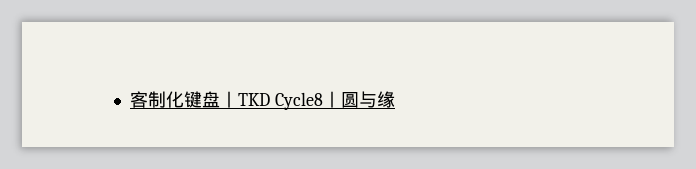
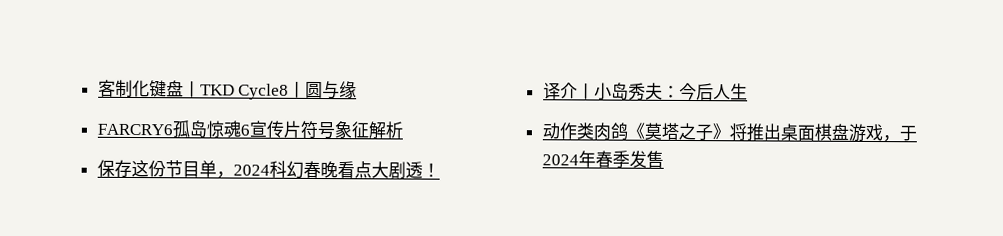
+ FARCRY6孤岛惊魂6宣传片符号象征解析
+ 保存这份节目单，2024科幻春晚看点大剧透！
+ 译介丨小岛秀夫：今后人生
+ 动作类肉鸽《莫塔之子》将推出桌面棋盘游戏，于2024年春季发售

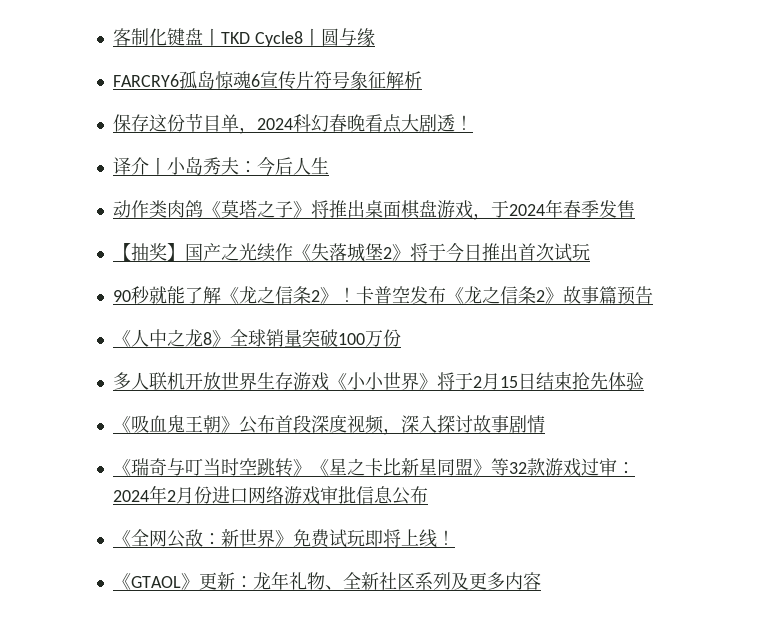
+ 【抽奖】国产之光续作《失落城堡2》将于今日推出首次试玩
+ 90秒就能了解《龙之信条2》！卡普空发布《龙之信条2》故事篇预告
+ 《人中之龙8》全球销量突破100万份
+ 多人联机开放世界生存游戏《小小世界》将于2月15日结束抢先体验
+ 《吸血鬼王朝》公布首段深度视频，深入探讨故事剧情
+ 《瑞奇与叮当时空跳转》《星之卡比新星同盟》等32款游戏过审：2024年2月份进口网络游戏审批信息公布
+ 《全网公敌：新世界》免费试玩即将上线！
+ 《GTAOL》更新：龙年礼物、全新社区系列及更多内容

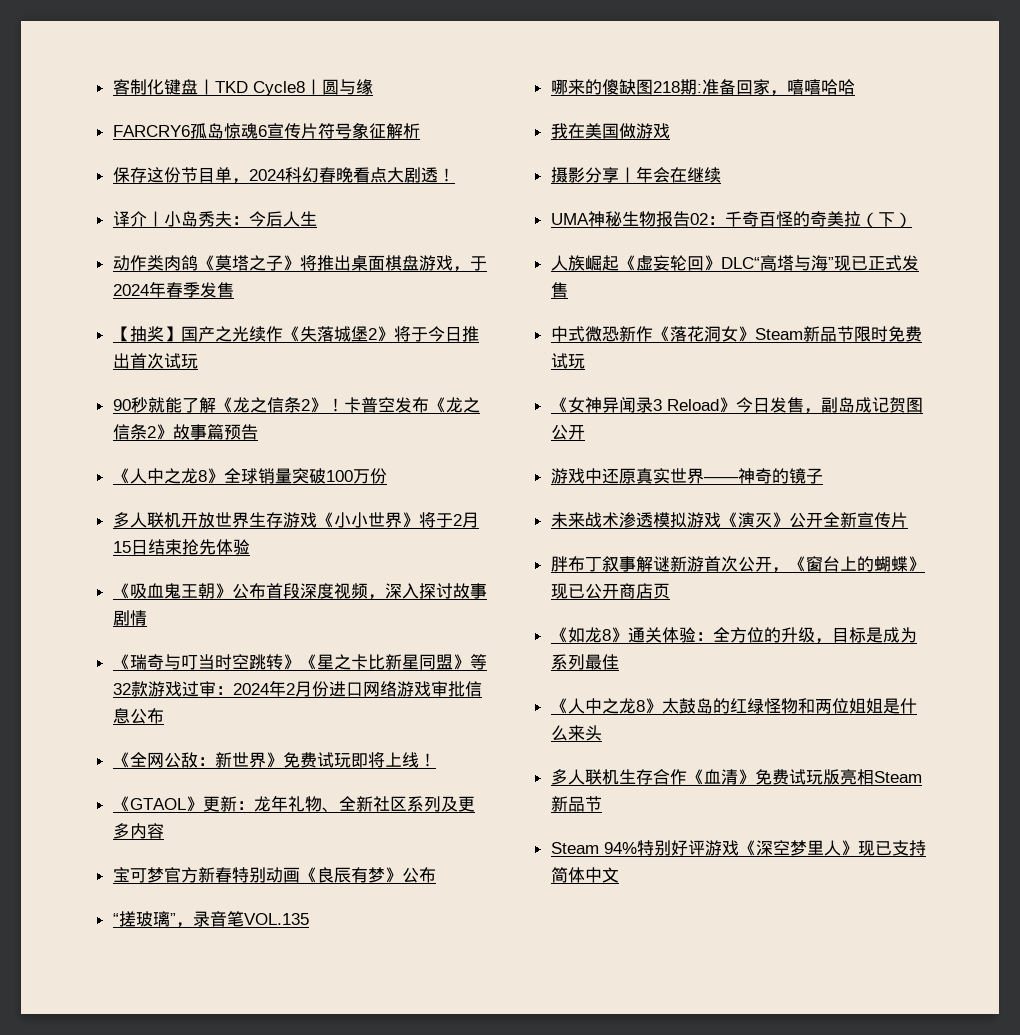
+ 宝可梦官方新春特别动画《良辰有梦》公布
+ “搓玻璃”，录音笔VOL.135
+ 哪来的傻缺图218期:准备回家，嘻嘻哈哈
+ 我在美国做游戏
+ 摄影分享丨年会在继续
+ UMA神秘生物报告02：千奇百怪的奇美拉（下）
+ 人族崛起《虚妄轮回》DLC“高塔与海”现已正式发售
+ 中式微恐新作《落花洞女》Steam新品节限时免费试玩
+ 《女神异闻录3 Reload》今日发售，副岛成记贺图公开
+ 游戏中还原真实世界——神奇的镜子
+ 未来战术渗透模拟游戏《演灭》公开全新宣传片
+ 胖布丁叙事解谜新游首次公开，《窗台上的蝴蝶》现已公开商店页
+ 《如龙8》通关体验：全方位的升级，目标是成为系列最佳
+ 《人中之龙8》太鼓岛的红绿怪物和两位姐姐是什么来头
+ 多人联机生存合作《血清》免费试玩版亮相Steam新品节
+ Steam 94%特别好评游戏《深空梦里人》现已支持简体中文

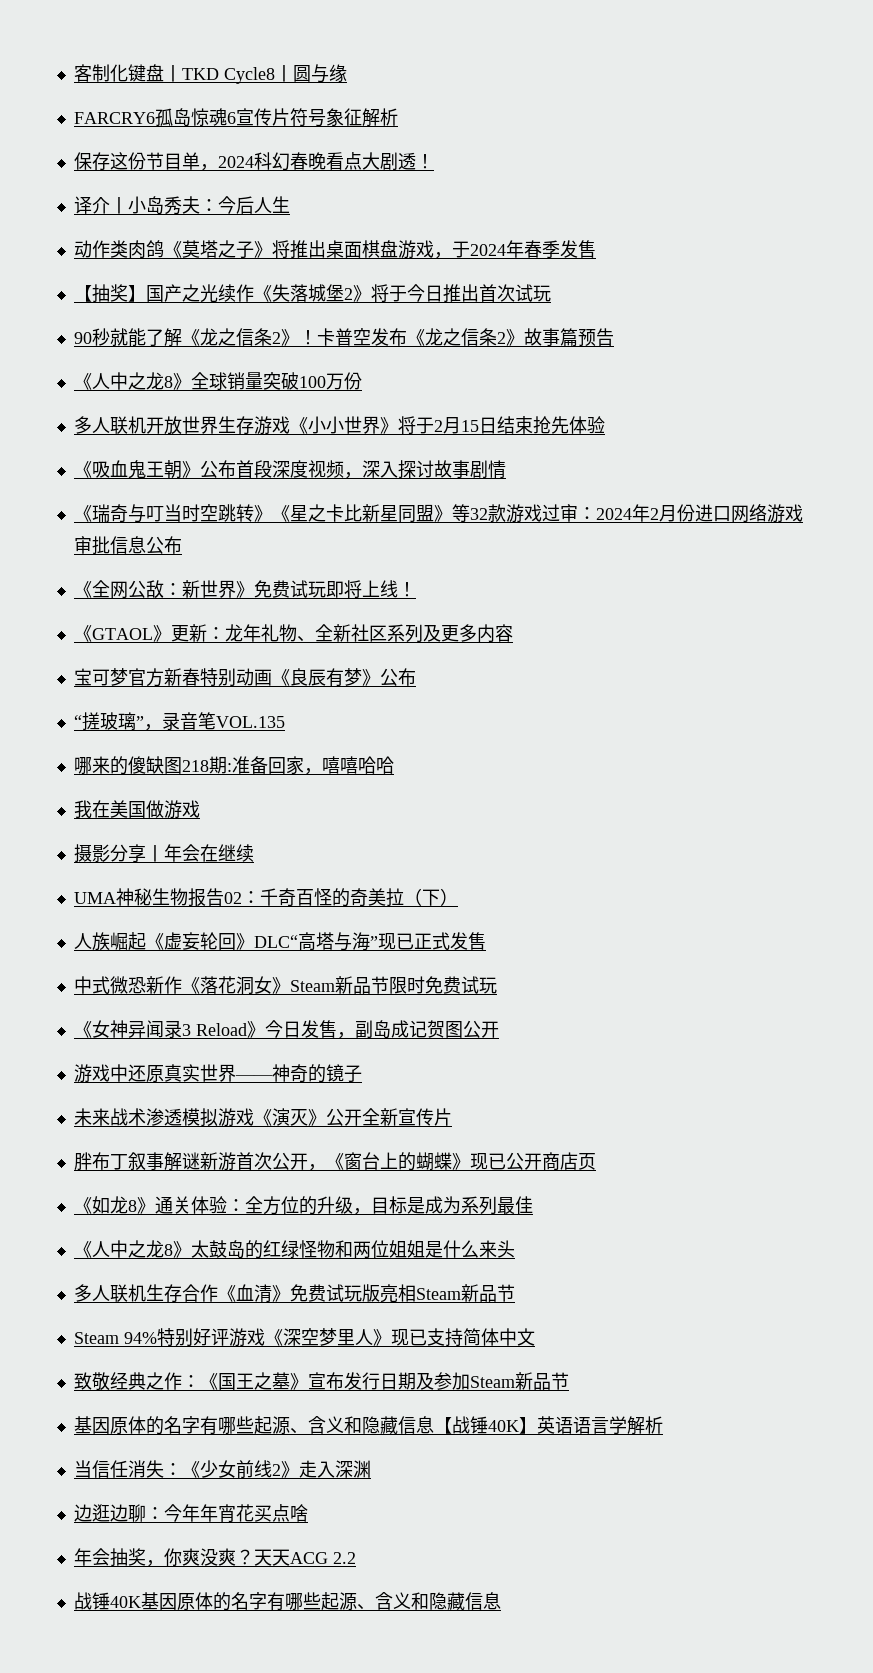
+ 致敬经典之作：《国王之墓》宣布发行日期及参加Steam新品节
+ 基因原体的名字有哪些起源、含义和隐藏信息【战锤40K】英语语言学解析
+ 当信任消失：《少女前线2》走入深渊
+ 边逛边聊：今年年宵花买点啥
+ 年会抽奖，你爽没爽？天天ACG 2.2
+ 战锤40K基因原体的名字有哪些起源、含义和隐藏信息

